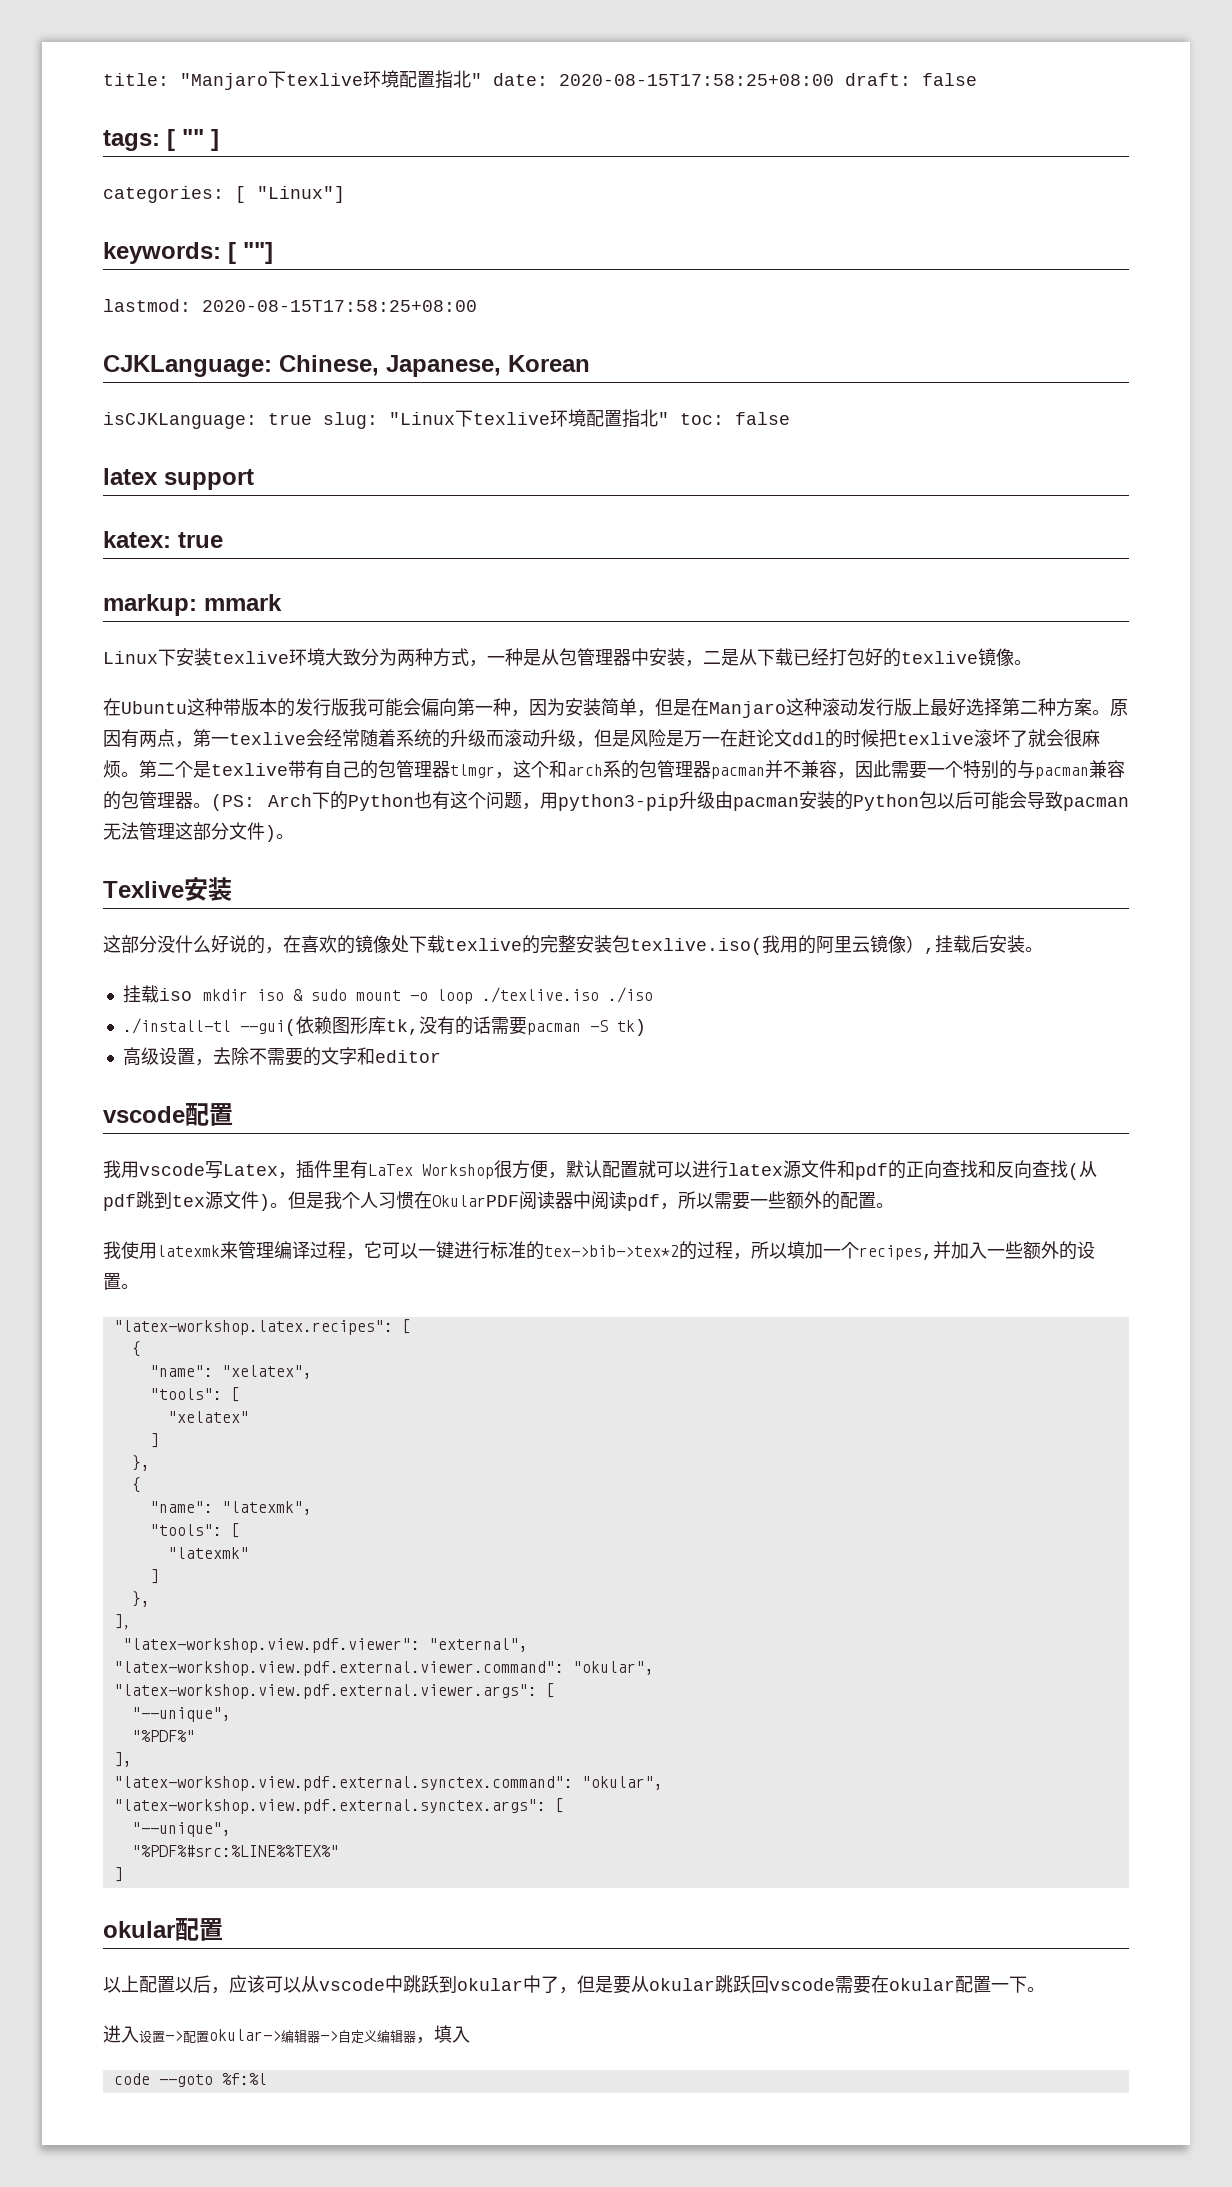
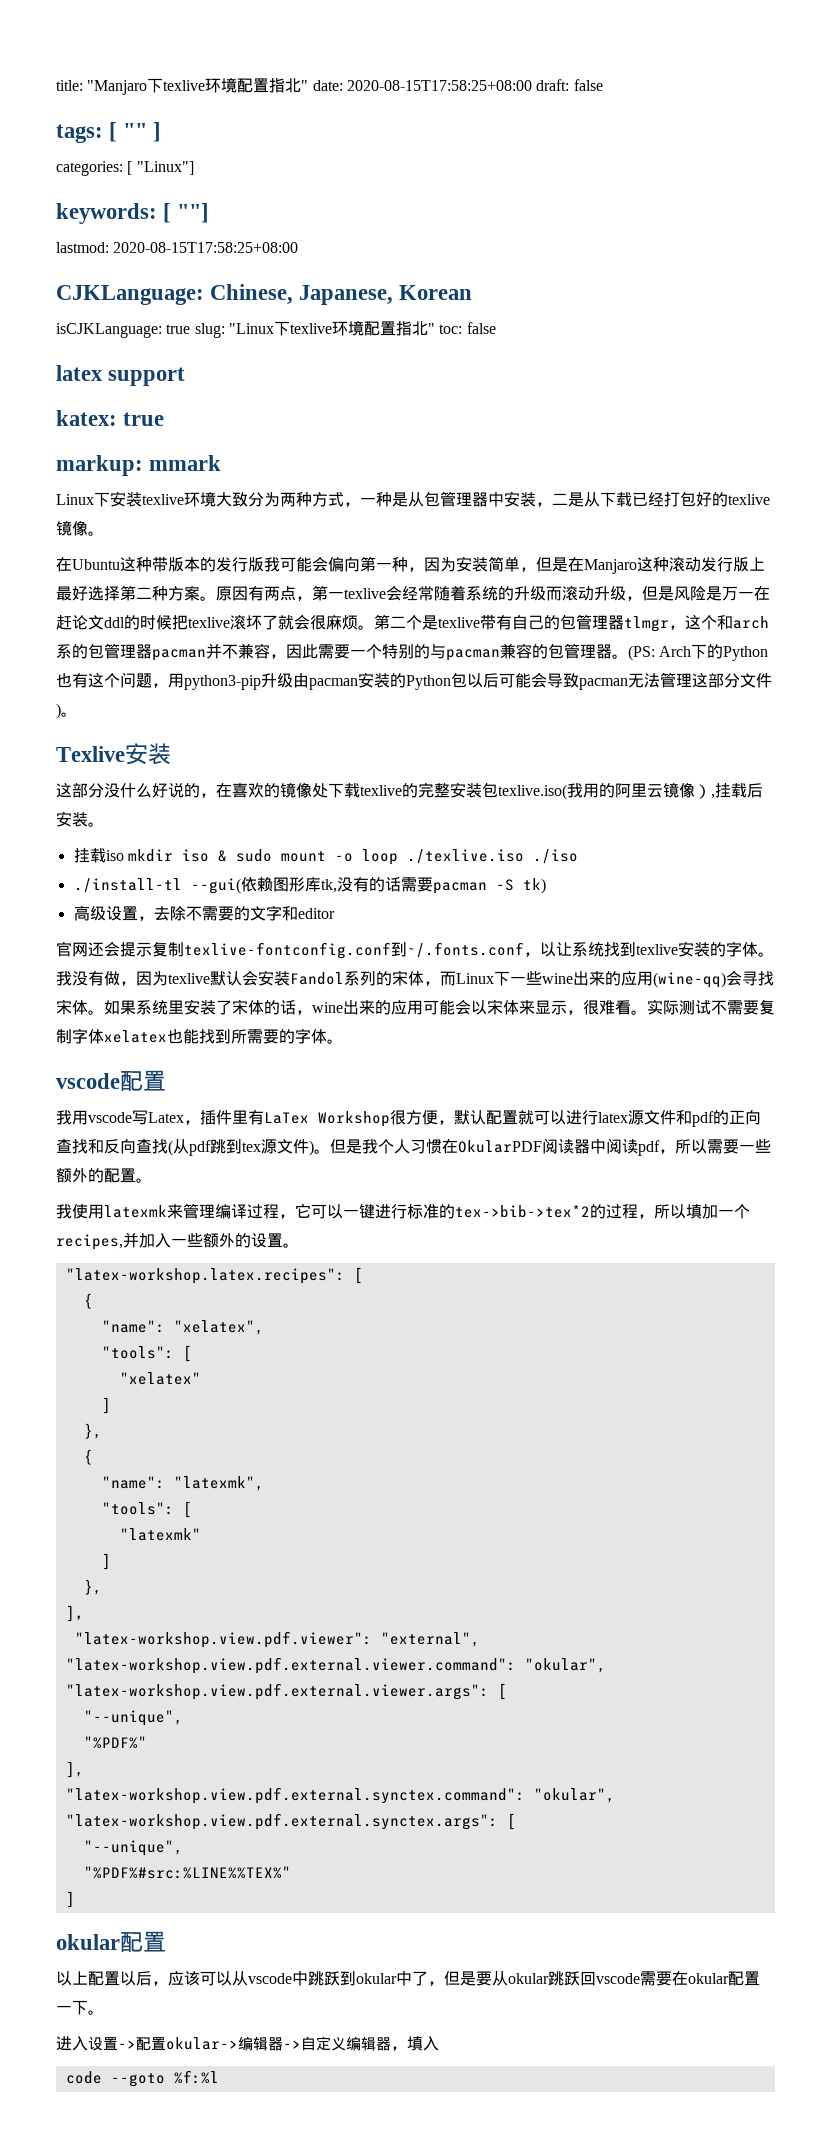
+ 官网还会提示复制texlive-fontconfig.conf到~/.fonts.conf，以让系统找到texlive安装的字体。我没有做，因为texlive默认会安装Fandol系列的宋体，而Linux下一些wine出来的应用(wine-qq)会寻找宋体。如果系统里安装了宋体的话，wine出来的应用可能会以宋体来显示，很难看。实际测试不需要复制字体xelatex也能找到所需要的字体。

